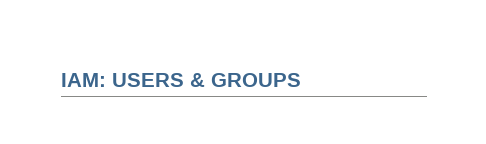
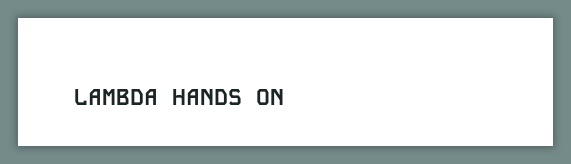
- IAM: USERS & GROUPS
+ LAMBDA HANDS ON

